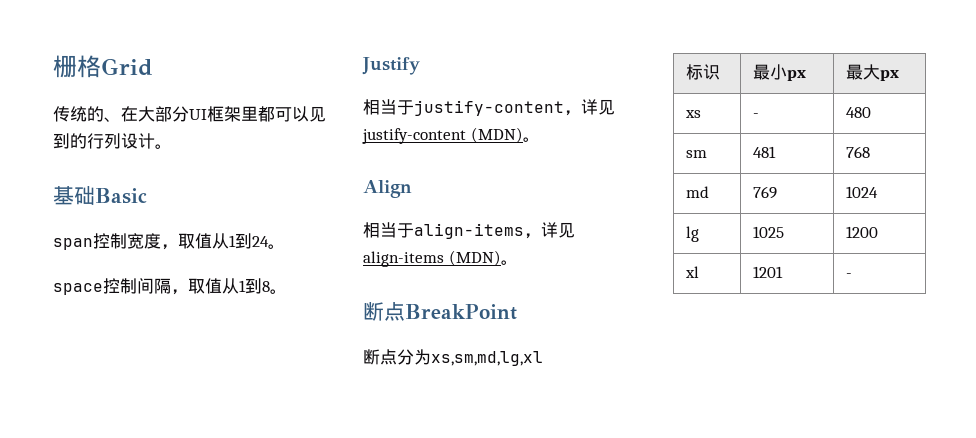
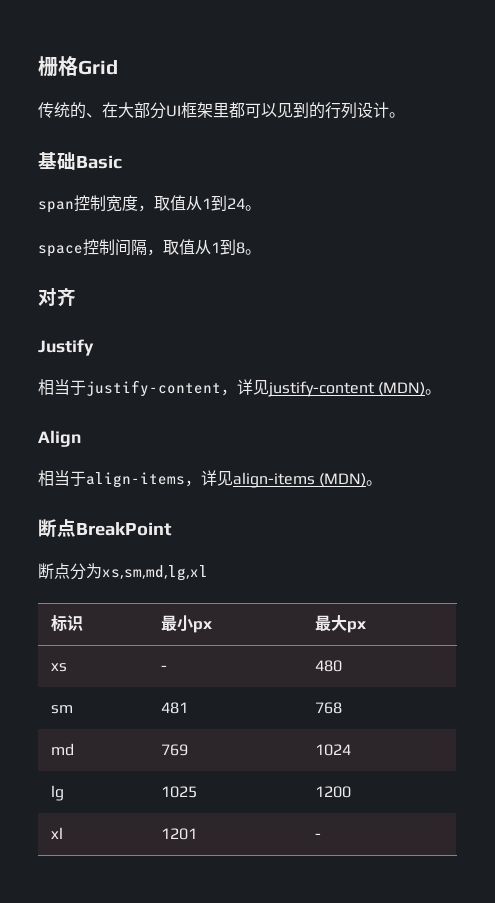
+ 对齐

